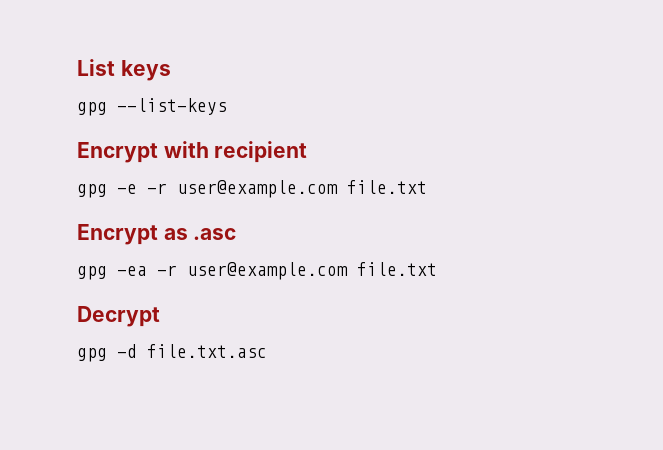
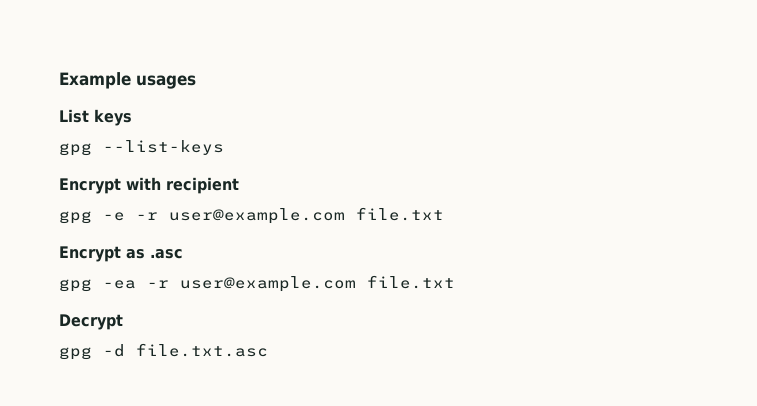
+ Example usages

